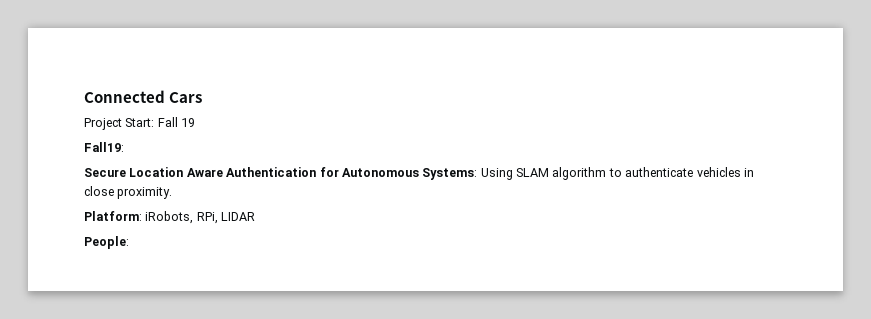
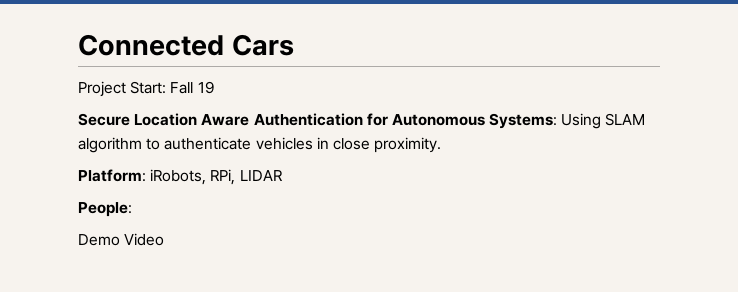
- Fall19:
+ Demo Video

